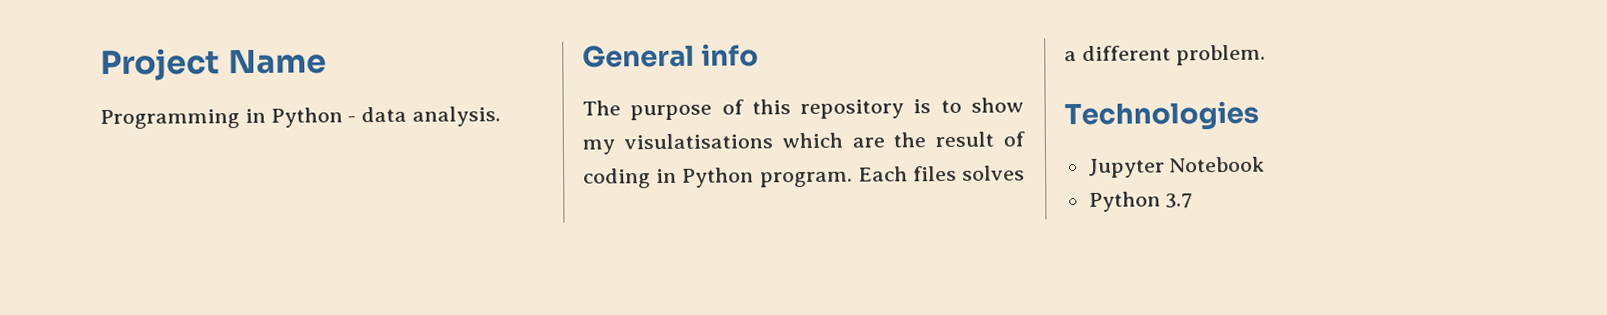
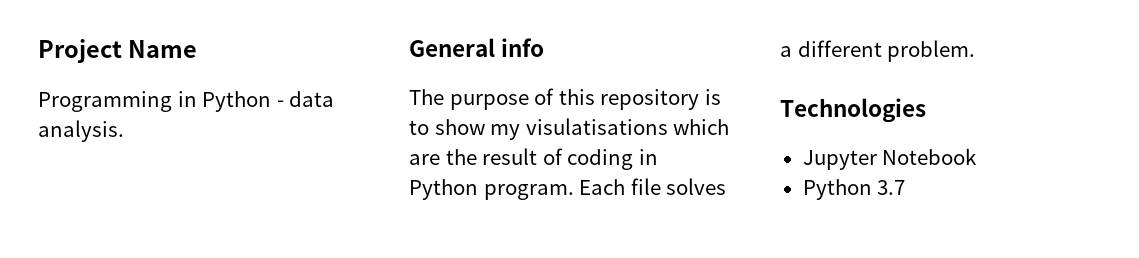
- Each files solves a different problem.
+ Each file solves a different problem.

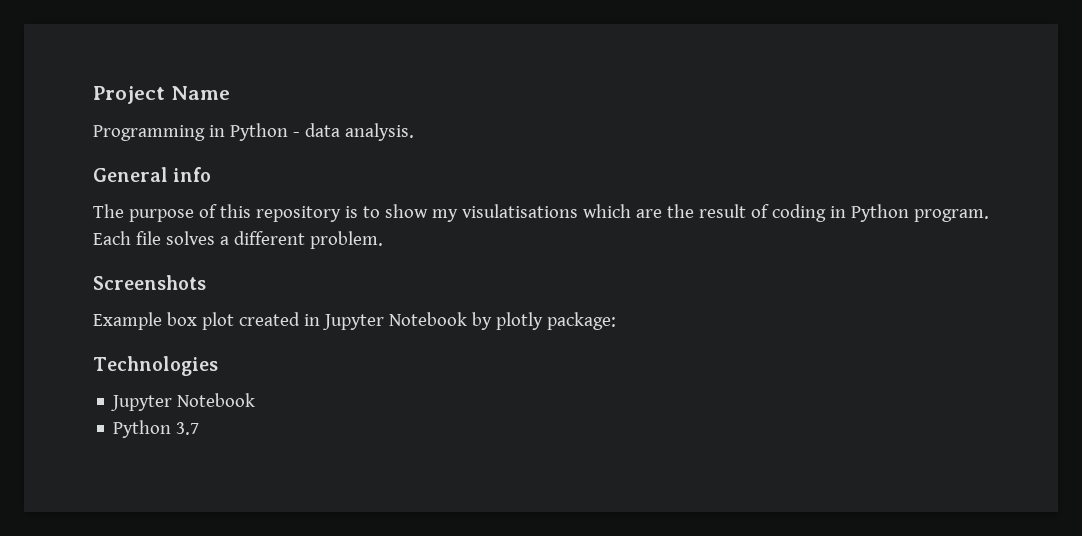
+ Screenshots
+ Example box plot created in Jupyter Notebook by plotly package:

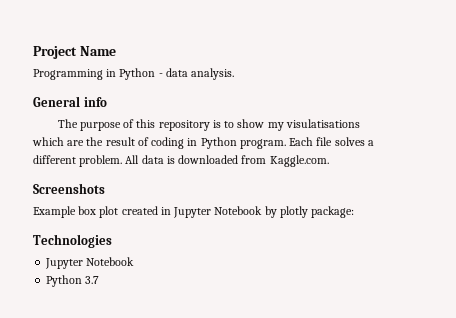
+ All data is downloaded from Kaggle.com.

